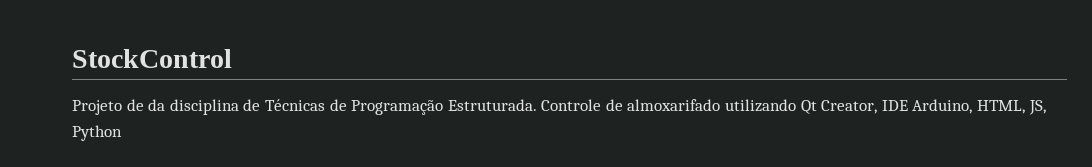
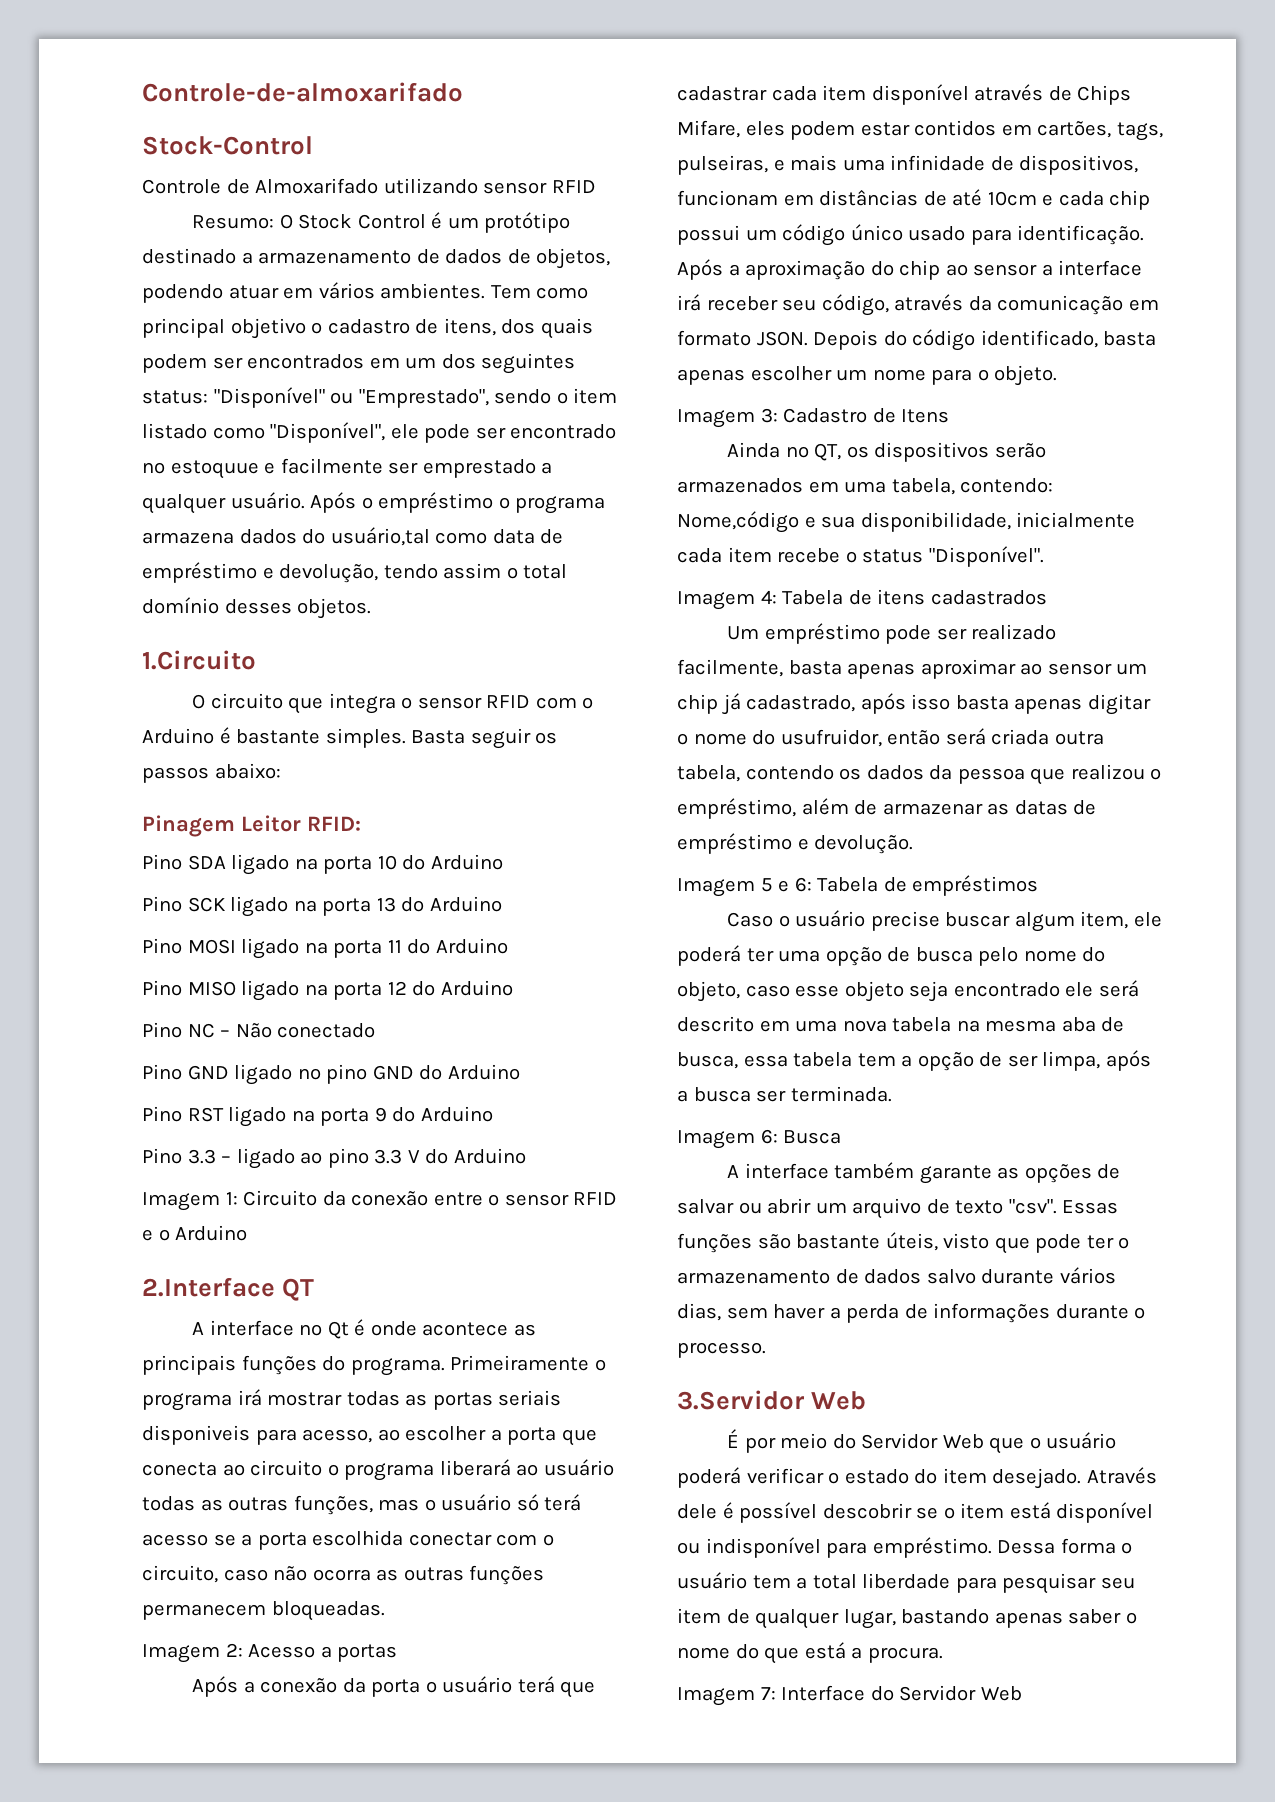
- StockControl
- Projeto de da disciplina de Técnicas de Programação Estruturada. Controle de almoxarifado utilizando Qt Creator, IDE Arduino, HTML, JS, Python
+ Controle-de-almoxarifado
+ Stock-Control
+ Controle de Almoxarifado utilizando sensor RFID
+ Resumo: O Stock Control é um protótipo destinado a armazenamento de dados de objetos, podendo atuar em vários ambientes. Tem como principal objetivo o cadastro de itens, dos quais podem ser encontrados em um dos seguintes status: "Disponível" ou "Emprestado", sendo o item listado como "Disponível", ele pode ser encontrado no estoquue e facilmente ser emprestado a qualquer usuário. Após o empréstimo o programa armazena dados do usuário,tal como data de empréstimo e devolução, tendo assim o total domínio desses objetos.
+ 1.Circuito
+ O circuito que integra o sensor RFID com o Arduino é bastante simples. Basta seguir os passos abaixo:
+ Pinagem Leitor RFID:
+ Pino SDA ligado na porta 10 do Arduino
+ Pino SCK ligado na porta 13 do Arduino
+ Pino MOSI ligado na porta 11 do Arduino
+ Pino MISO ligado na porta 12 do Arduino
+ Pino NC – Não conectado
+ Pino GND ligado no pino GND do Arduino
+ Pino RST ligado na porta 9 do Arduino
+ Pino 3.3 – ligado ao pino 3.3 V do Arduino
+ Imagem 1: Circuito da conexão entre o sensor RFID e o Arduino
+ 2.Interface QT
+ A interface no Qt é onde acontece as principais funções do programa. Primeiramente o programa irá mostrar todas as portas seriais disponiveis para acesso, ao escolher a porta que conecta ao circuito o programa liberará ao usuário todas as outras funções, mas o usuário só terá acesso se a porta escolhida conectar com o circuito, caso não ocorra as outras funções permanecem bloqueadas.
+ Imagem 2: Acesso a portas
+ Após a conexão da porta o usuário terá que cadastrar cada item disponível através de Chips Mifare, eles podem estar contidos em cartões, tags, pulseiras, e mais uma infinidade de dispositivos, funcionam em distâncias de até 10cm e cada chip possui um código único usado para identificação. Após a aproximação do chip ao sensor a interface irá receber seu código, através da comunicação em formato JSON. Depois do código identificado, basta apenas escolher um nome para o objeto.
+ Imagem 3: Cadastro de Itens
+ Ainda no QT, os dispositivos serão armazenados em uma tabela, contendo: Nome,código e sua disponibilidade, inicialmente cada item recebe o status "Disponível".
+ Imagem 4: Tabela de itens cadastrados
+ Um empréstimo pode ser realizado facilmente, basta apenas aproximar ao sensor um chip já cadastrado, após isso basta apenas digitar o nome do usufruidor, então será criada outra tabela, contendo os dados da pessoa que realizou o empréstimo, além de armazenar as datas de empréstimo e devolução.
+ Imagem 5 e 6: Tabela de empréstimos
+ Caso o usuário precise buscar algum item, ele poderá ter uma opção de busca pelo nome do objeto, caso esse objeto seja encontrado ele será descrito em uma nova tabela na mesma aba de busca, essa tabela tem a opção de ser limpa, após a busca ser terminada.
+ Imagem 6: Busca
+ A interface também garante as opções de salvar ou abrir um arquivo de texto "csv". Essas funções são bastante úteis, visto que pode ter o armazenamento de dados salvo durante vários dias, sem haver a perda de informações durante o processo.
+ 3.Servidor Web
+ É por meio do Servidor Web que o usuário poderá verificar o estado do item desejado. Através dele é possível descobrir se o item está disponível ou indisponível para empréstimo. Dessa forma o usuário tem a total liberdade para pesquisar seu item de qualquer lugar, bastando apenas saber o nome do que está a procura.
+ Imagem 7: Interface do Servidor Web

